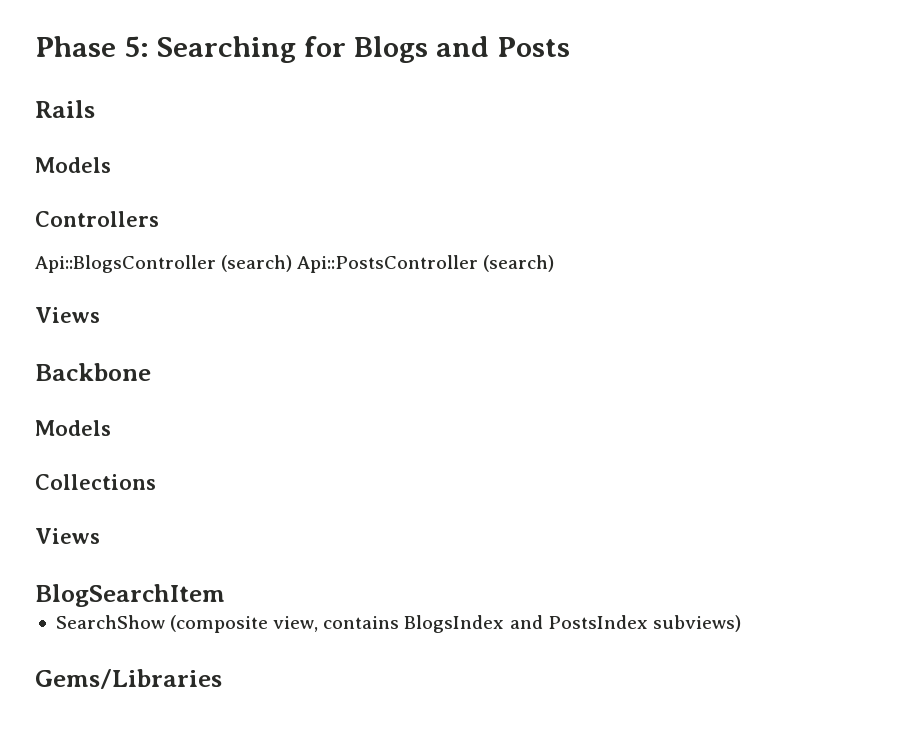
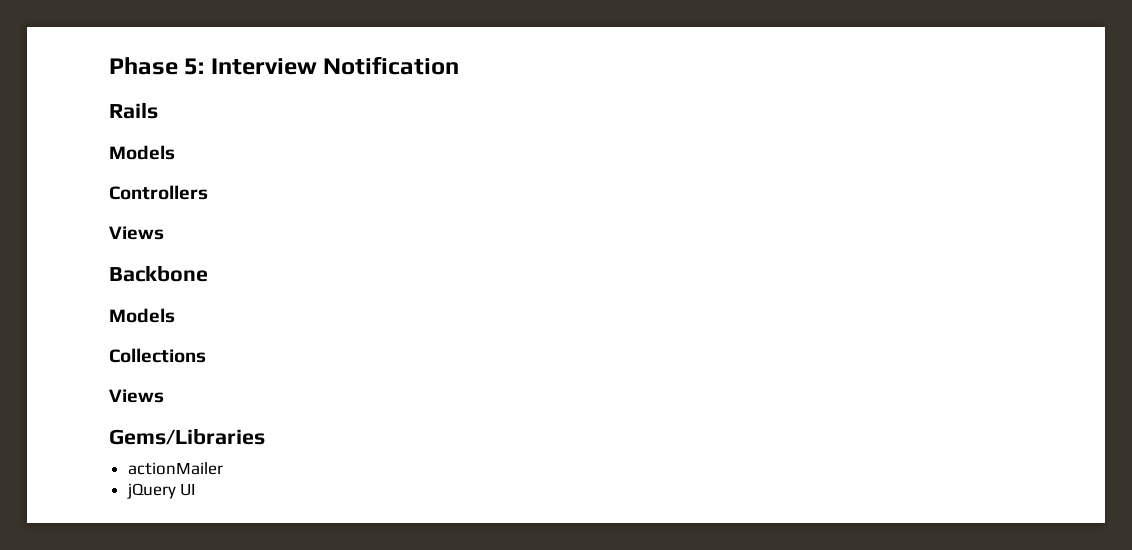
- Phase 5: Searching for Blogs and Posts
+ Phase 5: Interview Notification
- Api::BlogsController (search) Api::PostsController (search)
- BlogSearchItem
- SearchShow (composite view, contains BlogsIndex and PostsIndex subviews)
  Gems/Libraries
+ actionMailer
+ jQuery UI

